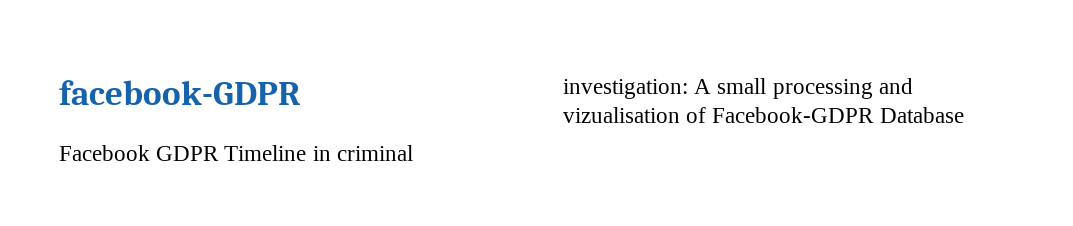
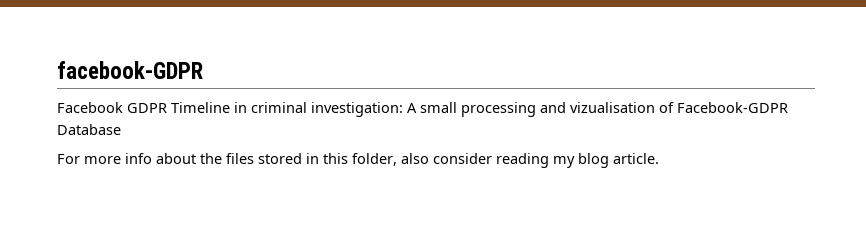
+ For more info about the files stored in this folder, also consider reading my blog article.

